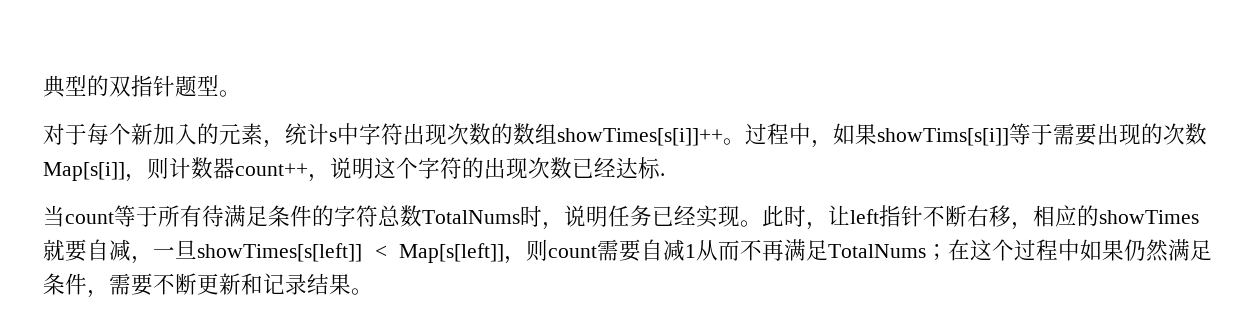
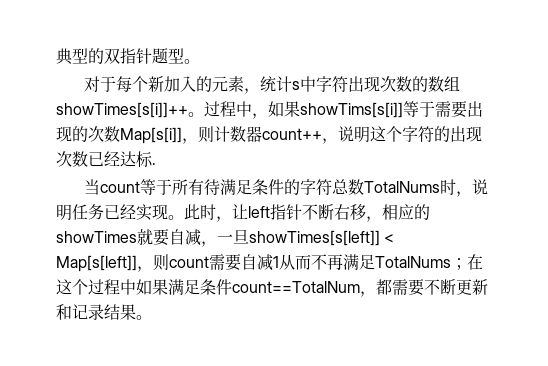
- 此时，让left指针不断右移，相应的showTimes就要自减，一旦showTimes[s[left]] < Map[s[left]]，则count需要自减1从而不再满足TotalNums；在这个过程中如果仍然满足条件，需要不断更新和记录结果。
+ 此时，让left指针不断右移，相应的showTimes就要自减，一旦showTimes[s[left]] < Map[s[left]]，则count需要自减1从而不再满足TotalNums；在这个过程中如果满足条件count==TotalNum，都需要不断更新和记录结果。

